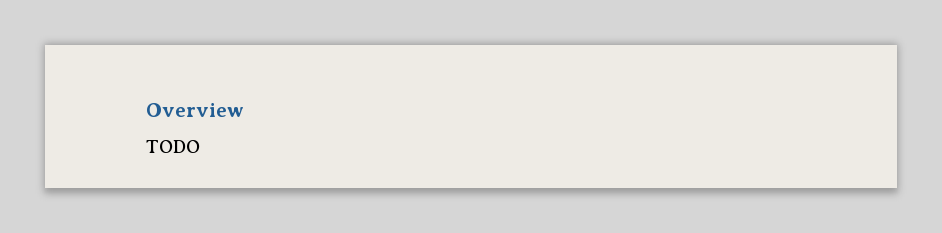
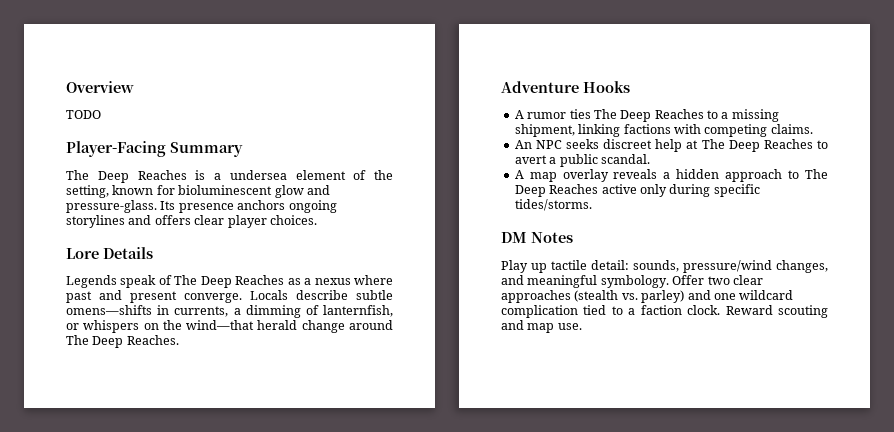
+ Player-Facing Summary
+ The Deep Reaches is a undersea element of the setting, known for bioluminescent glow and pressure-glass. Its presence anchors ongoing storylines and offers clear player choices.
+ Lore Details
+ Legends speak of The Deep Reaches as a nexus where past and present converge. Locals describe subtle omens—shifts in currents, a dimming of lanternfish, or whispers on the wind—that herald change around The Deep Reaches.
+ Adventure Hooks
+ A rumor ties The Deep Reaches to a missing shipment, linking factions with competing claims.
+ An NPC seeks discreet help at The Deep Reaches to avert a public scandal.
+ A map overlay reveals a hidden approach to The Deep Reaches active only during specific tides/storms.
+ DM Notes
+ Play up tactile detail: sounds, pressure/wind changes, and meaningful symbology. Offer two clear approaches (stealth vs. parley) and one wildcard complication tied to a faction clock. Reward scouting and map use.

